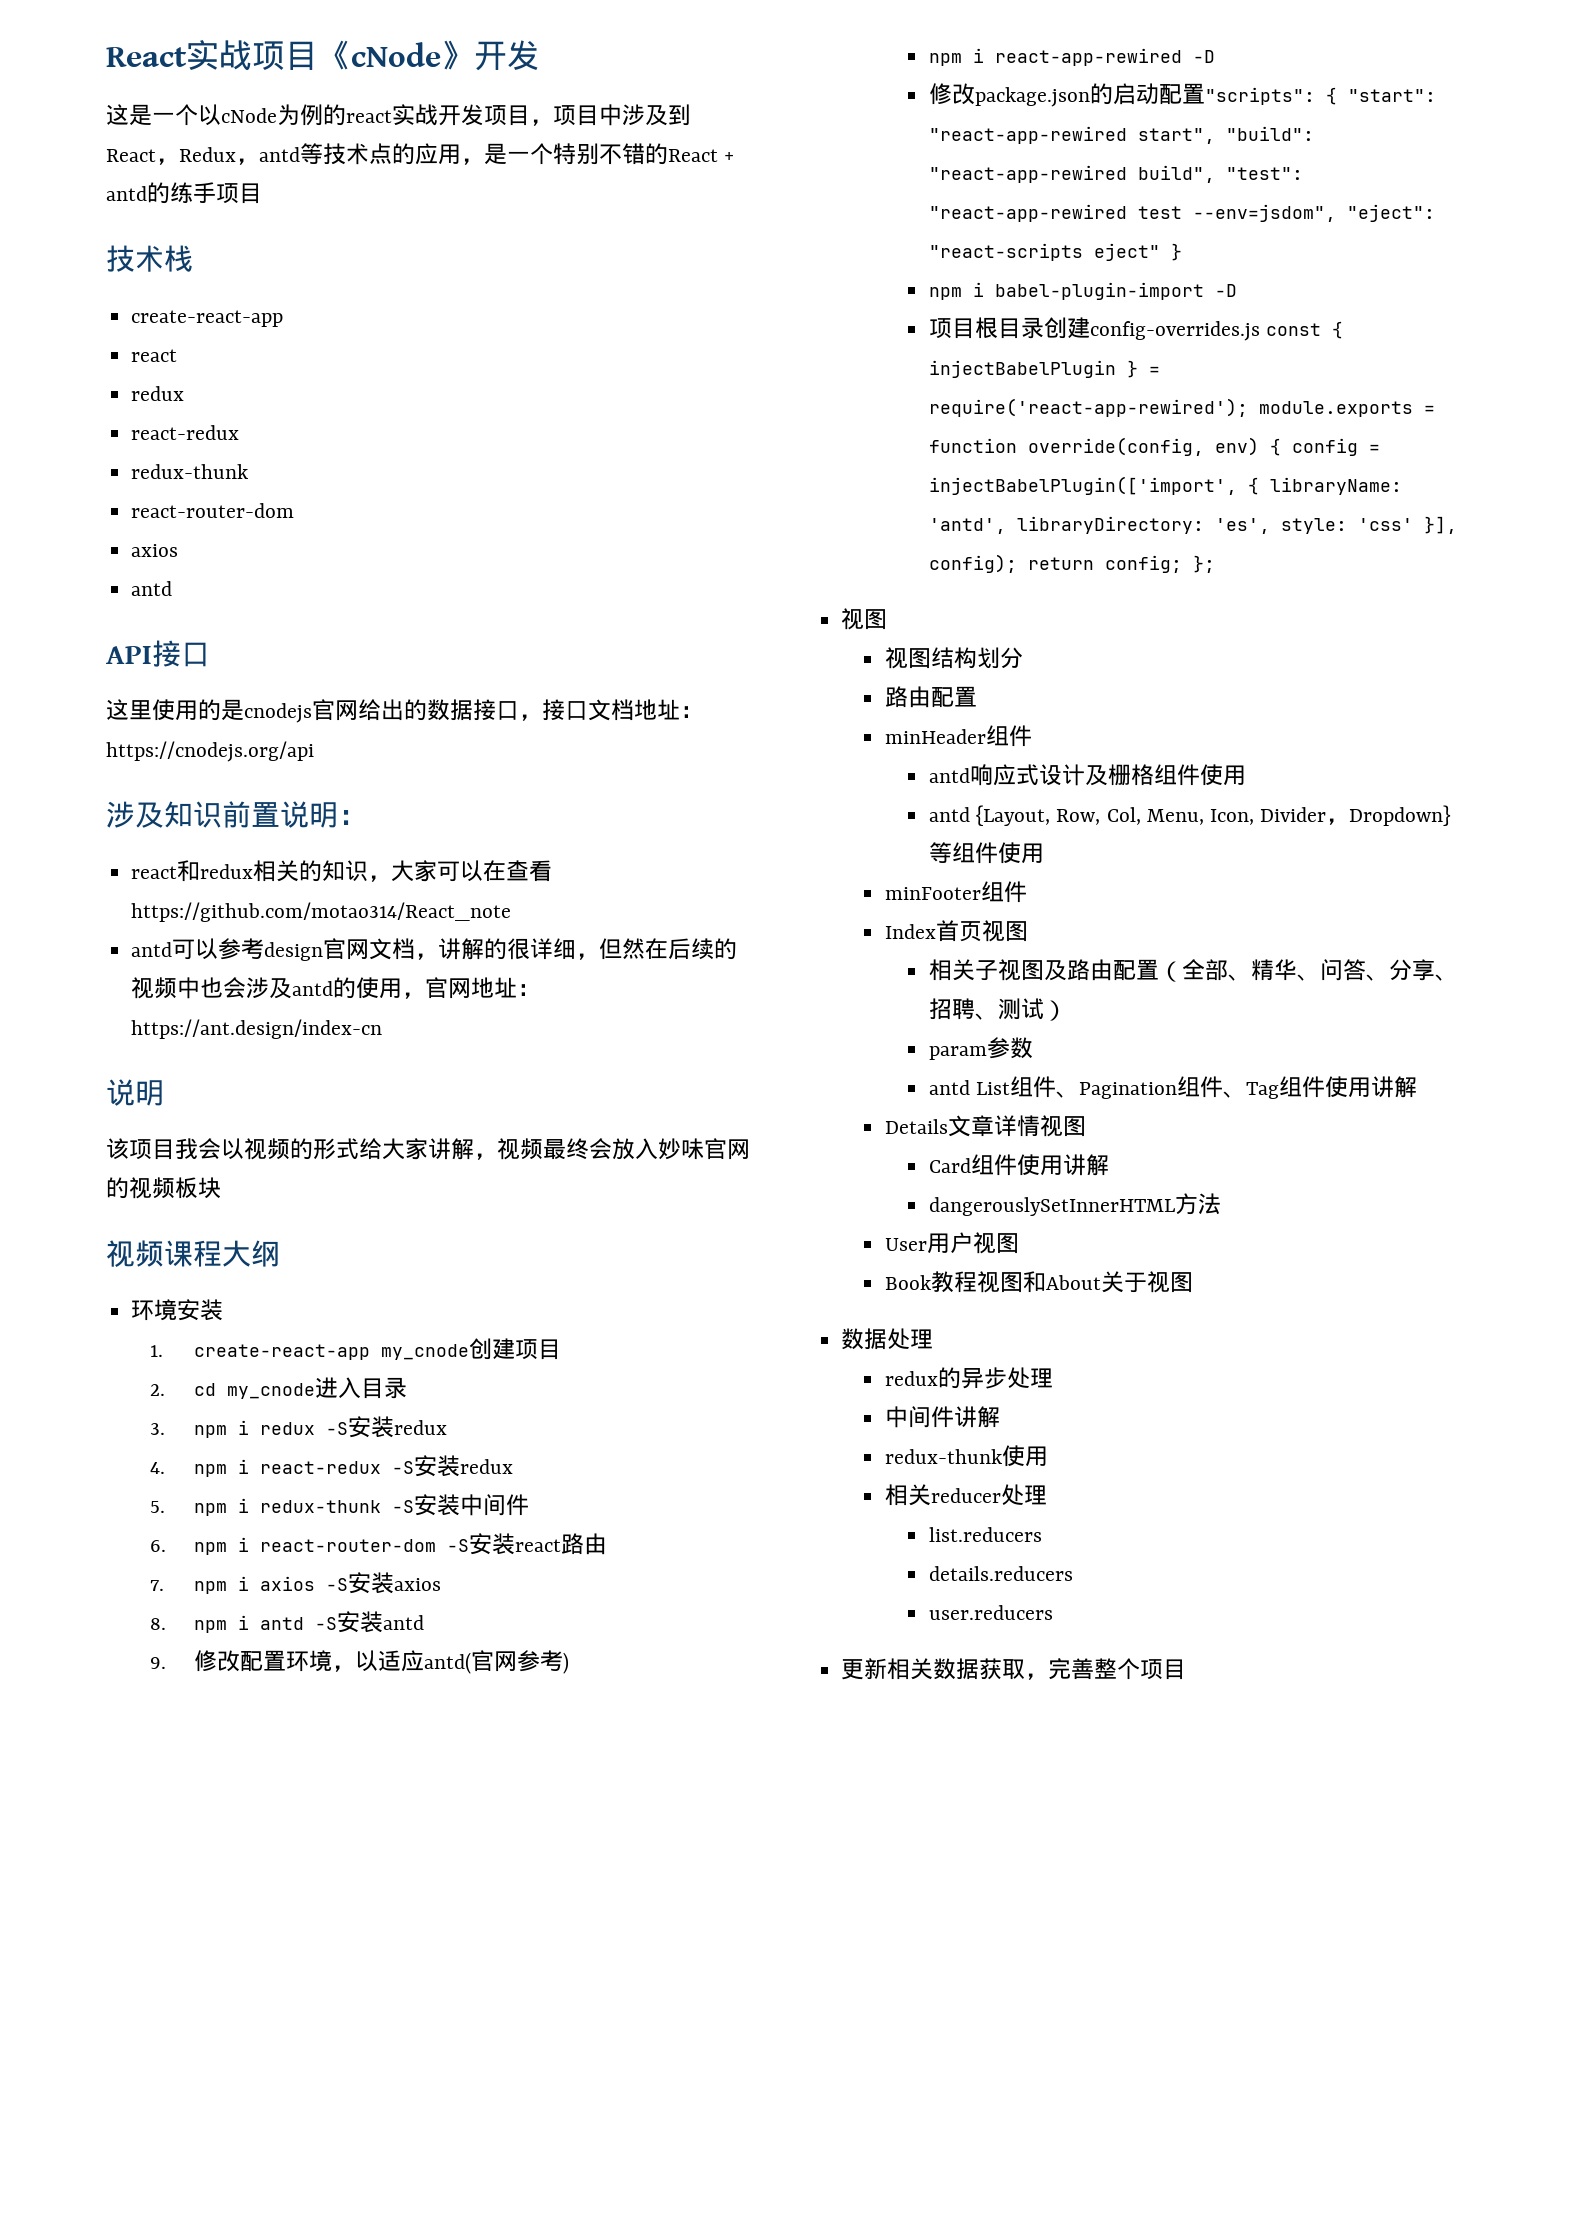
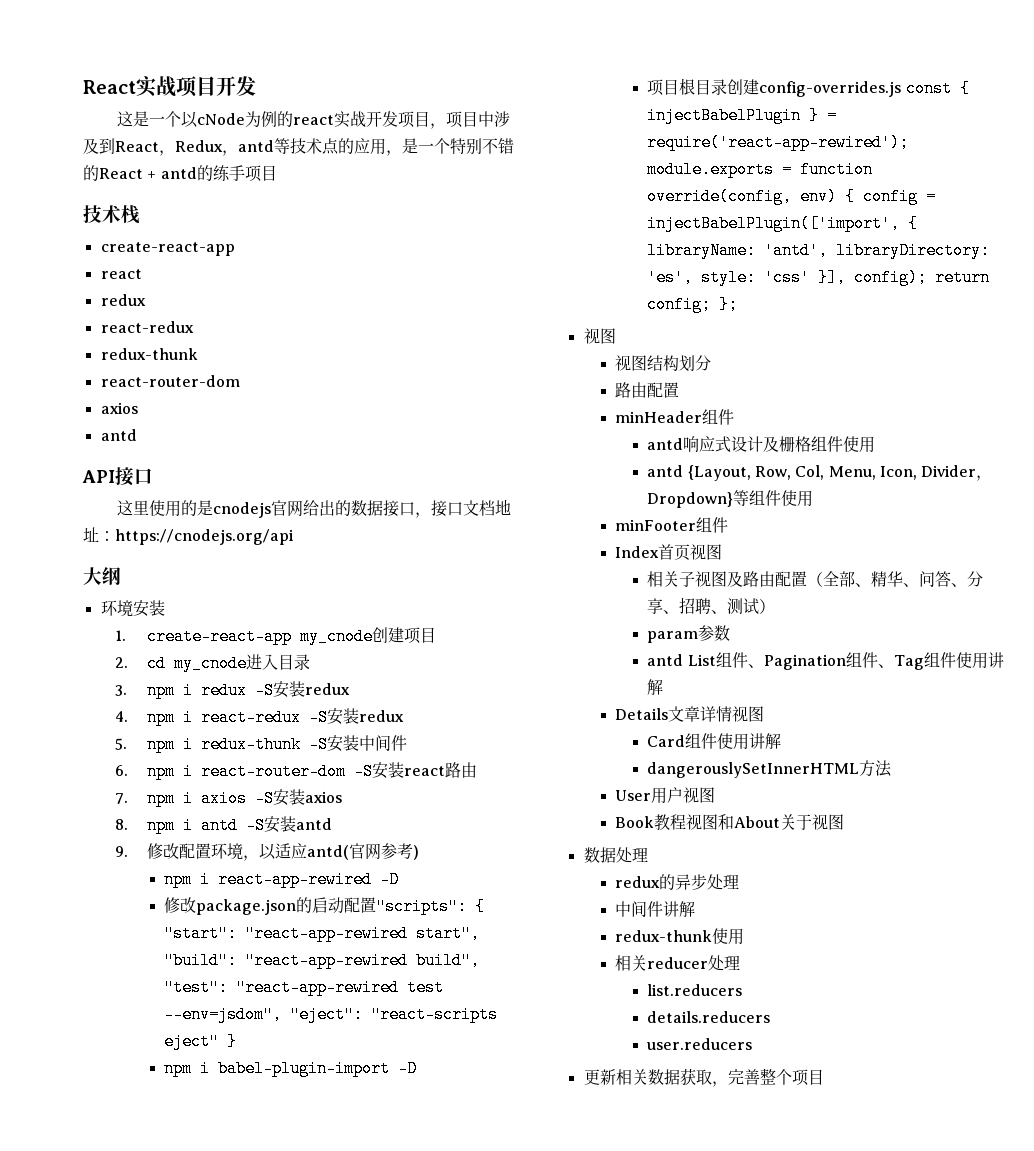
- React实战项目《cNode》开发
+ React实战项目开发
- 涉及知识前置说明：
- react和redux相关的知识，大家可以在查看https://github.com/motao314/React_note
- antd可以参考design官网文档，讲解的很详细，但然在后续的视频中也会涉及antd的使用，官网地址：https://ant.design/index-cn
- 说明
- 该项目我会以视频的形式给大家讲解，视频最终会放入妙味官网的视频板块
- 视频课程大纲
+ 大纲

